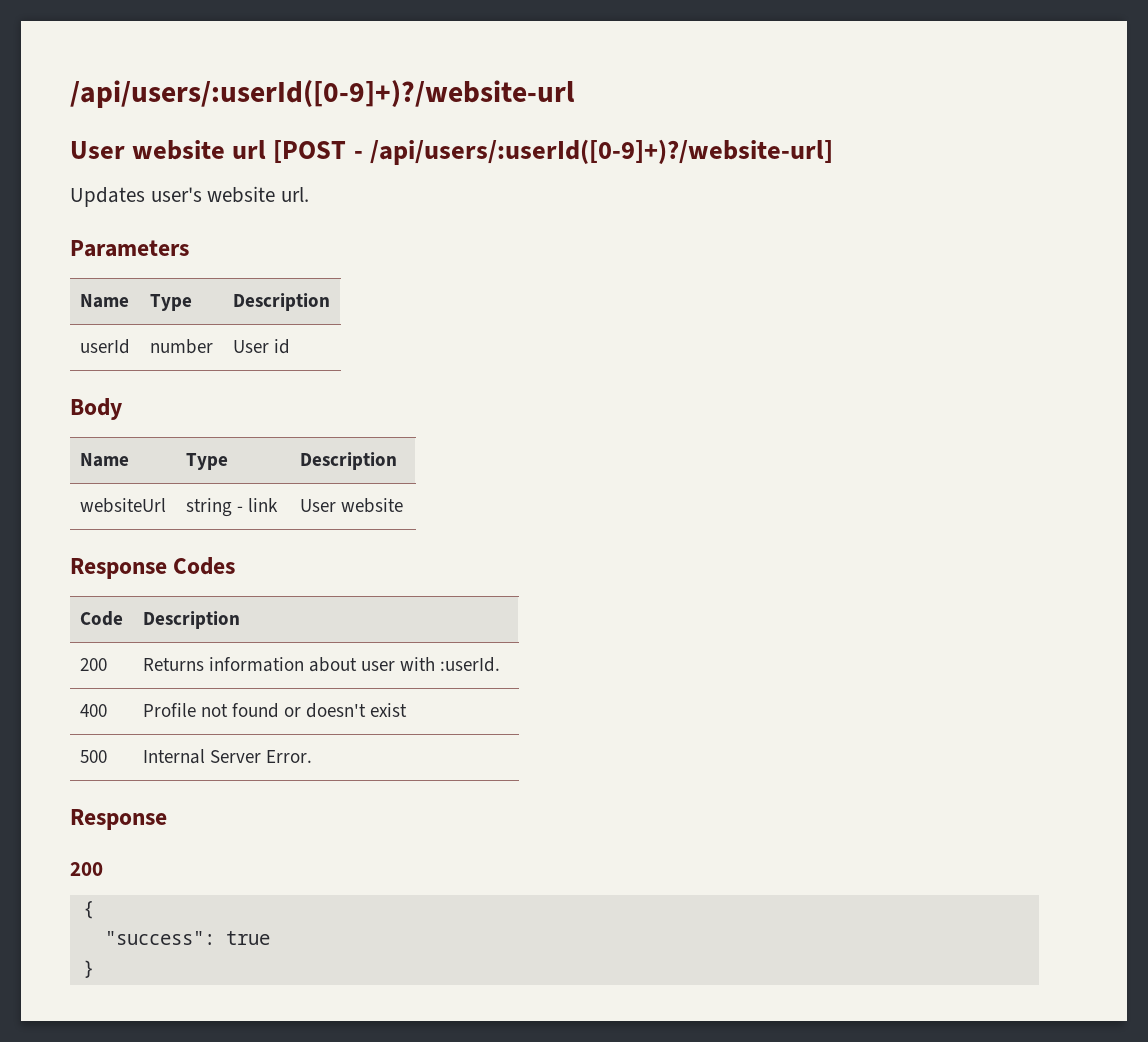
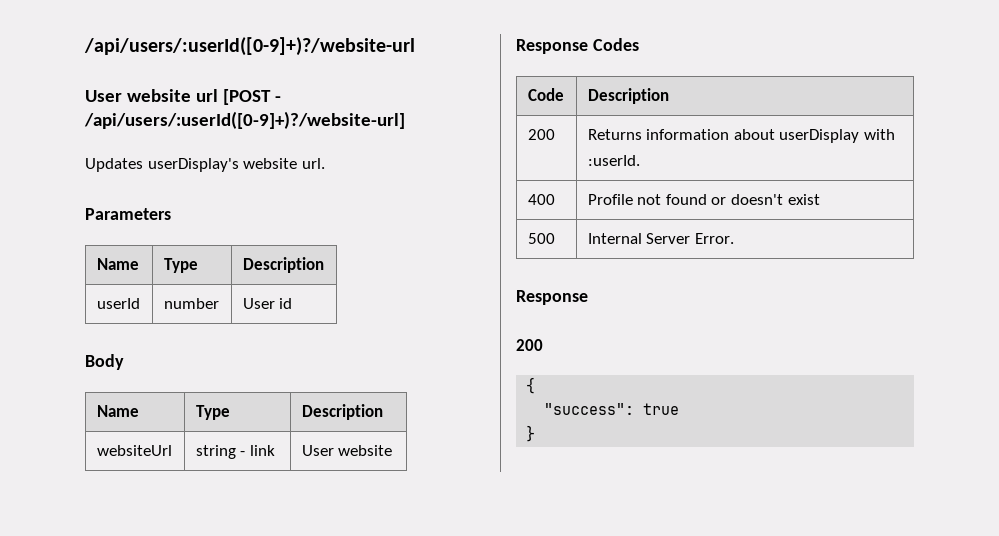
- Updates user's website url.
+ Updates userDisplay's website url.
- 200 | Returns information about user with :userId.
+ 200 | Returns information about userDisplay with :userId.

